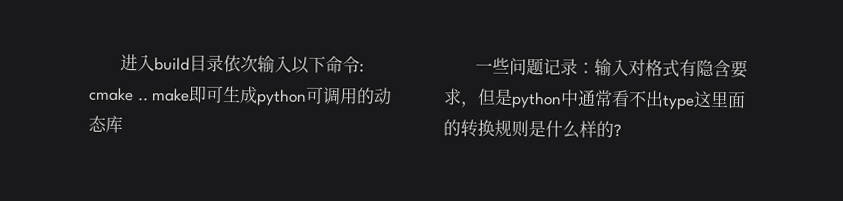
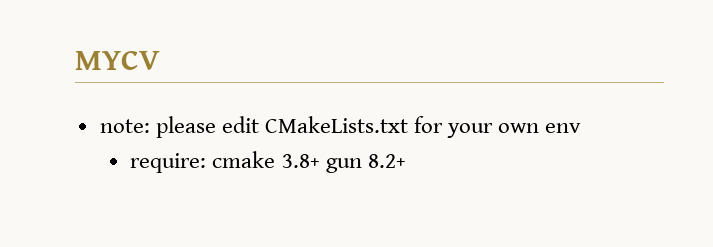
- 进入build目录依次输入以下命令: cmake .. make即可生成python可调用的动态库
- 一些问题记录：输入对格式有隐含要求，但是python中通常看不出type这里面的转换规则是什么样的?
+ MYCV
+ note: please edit CMakeLists.txt for your own env
+ require: cmake 3.8+ gun 8.2+

